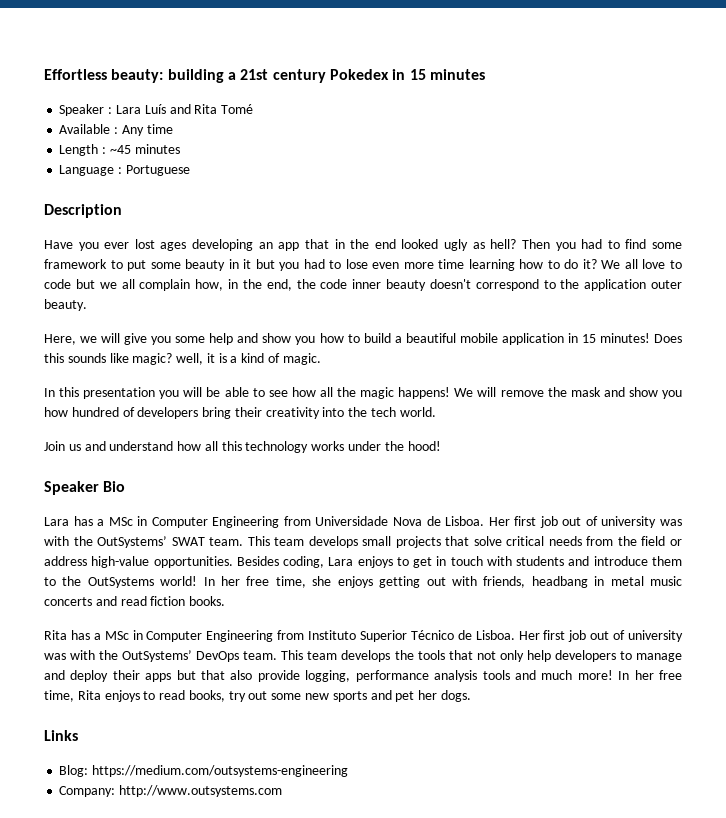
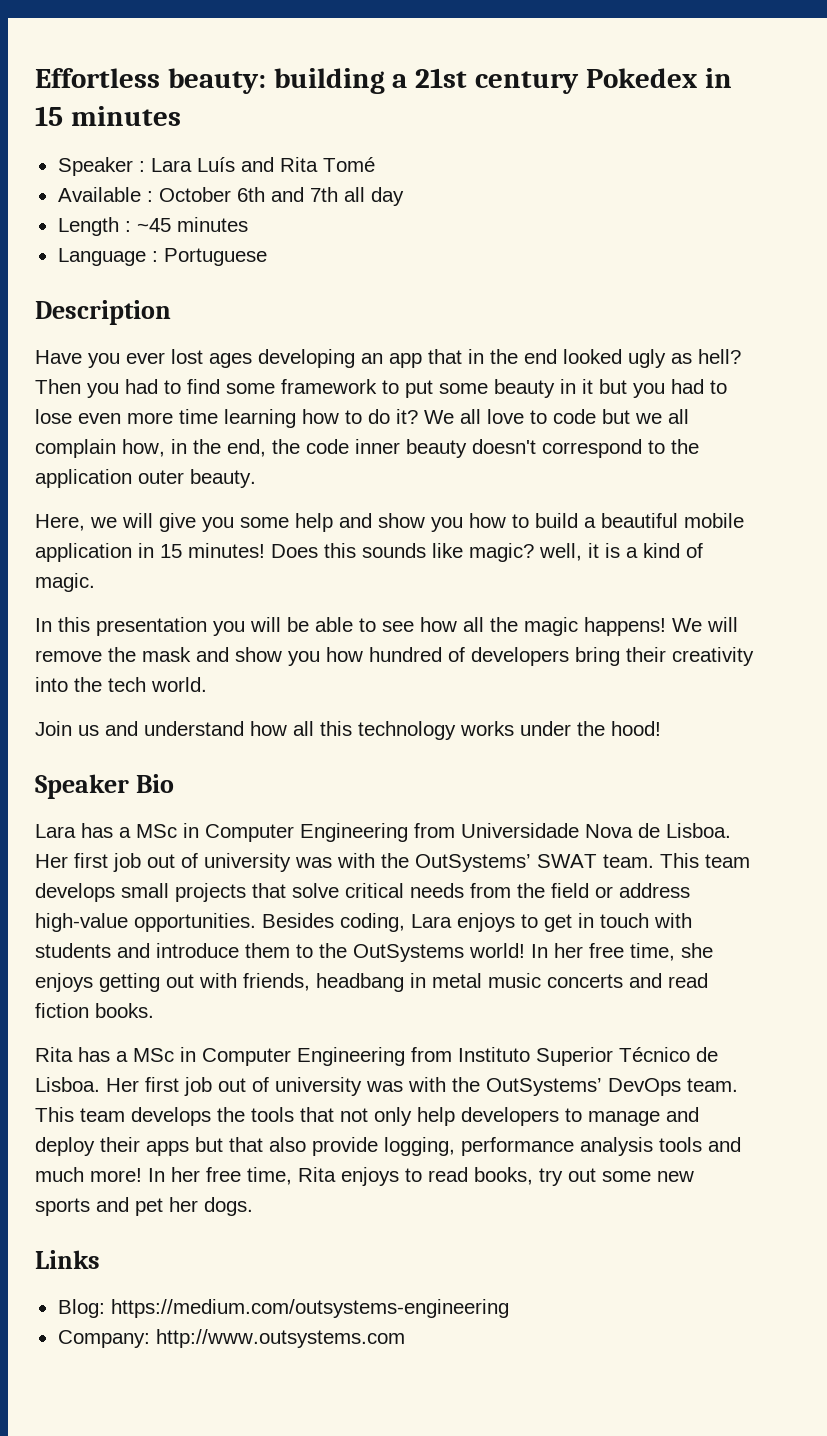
- Available : Any time
+ Available : October 6th and 7th all day

